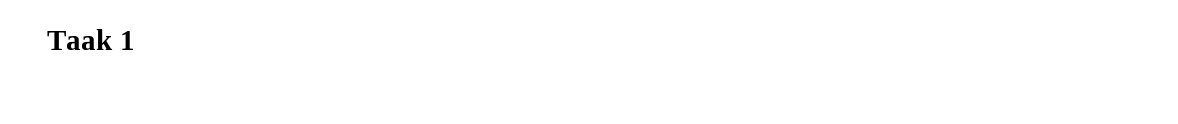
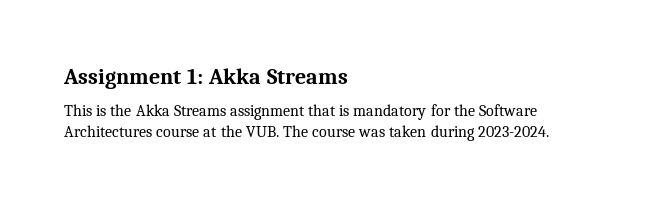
- Taak 1
+ Assignment 1: Akka Streams
+ This is the Akka Streams assignment that is mandatory for the Software Architectures course at the VUB. The course was taken during 2023-2024.

